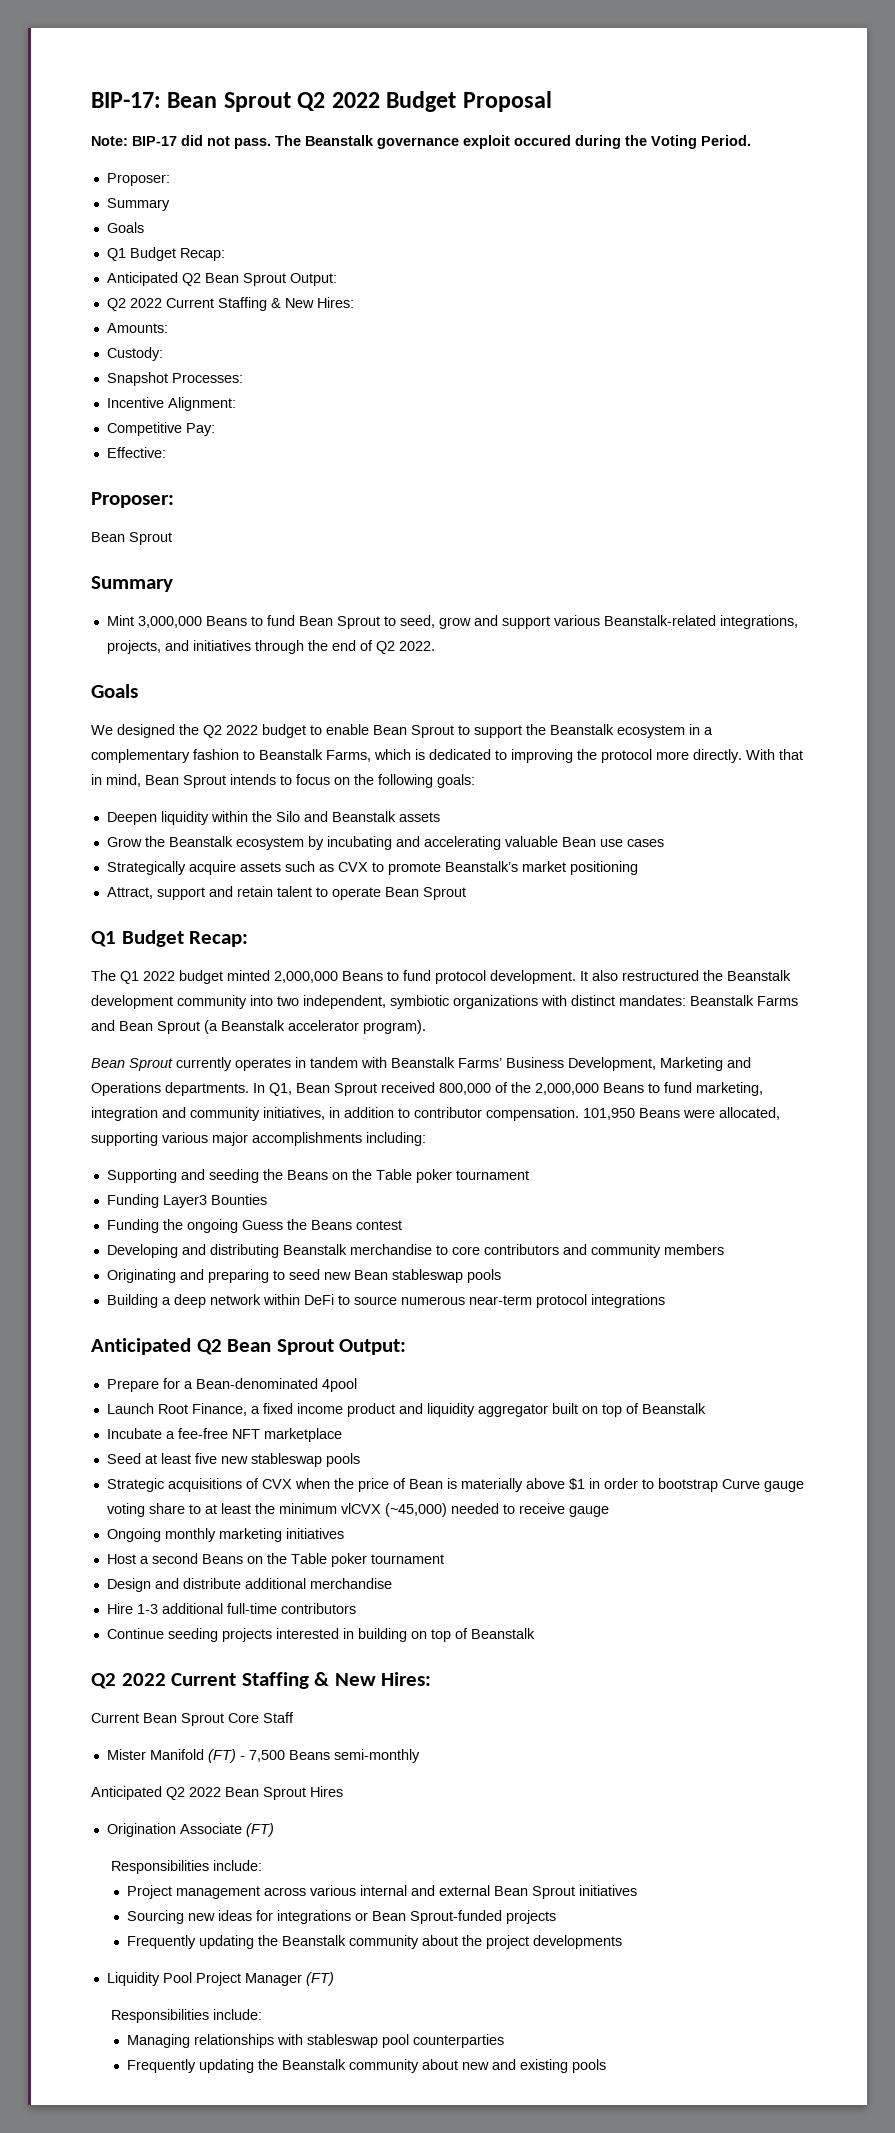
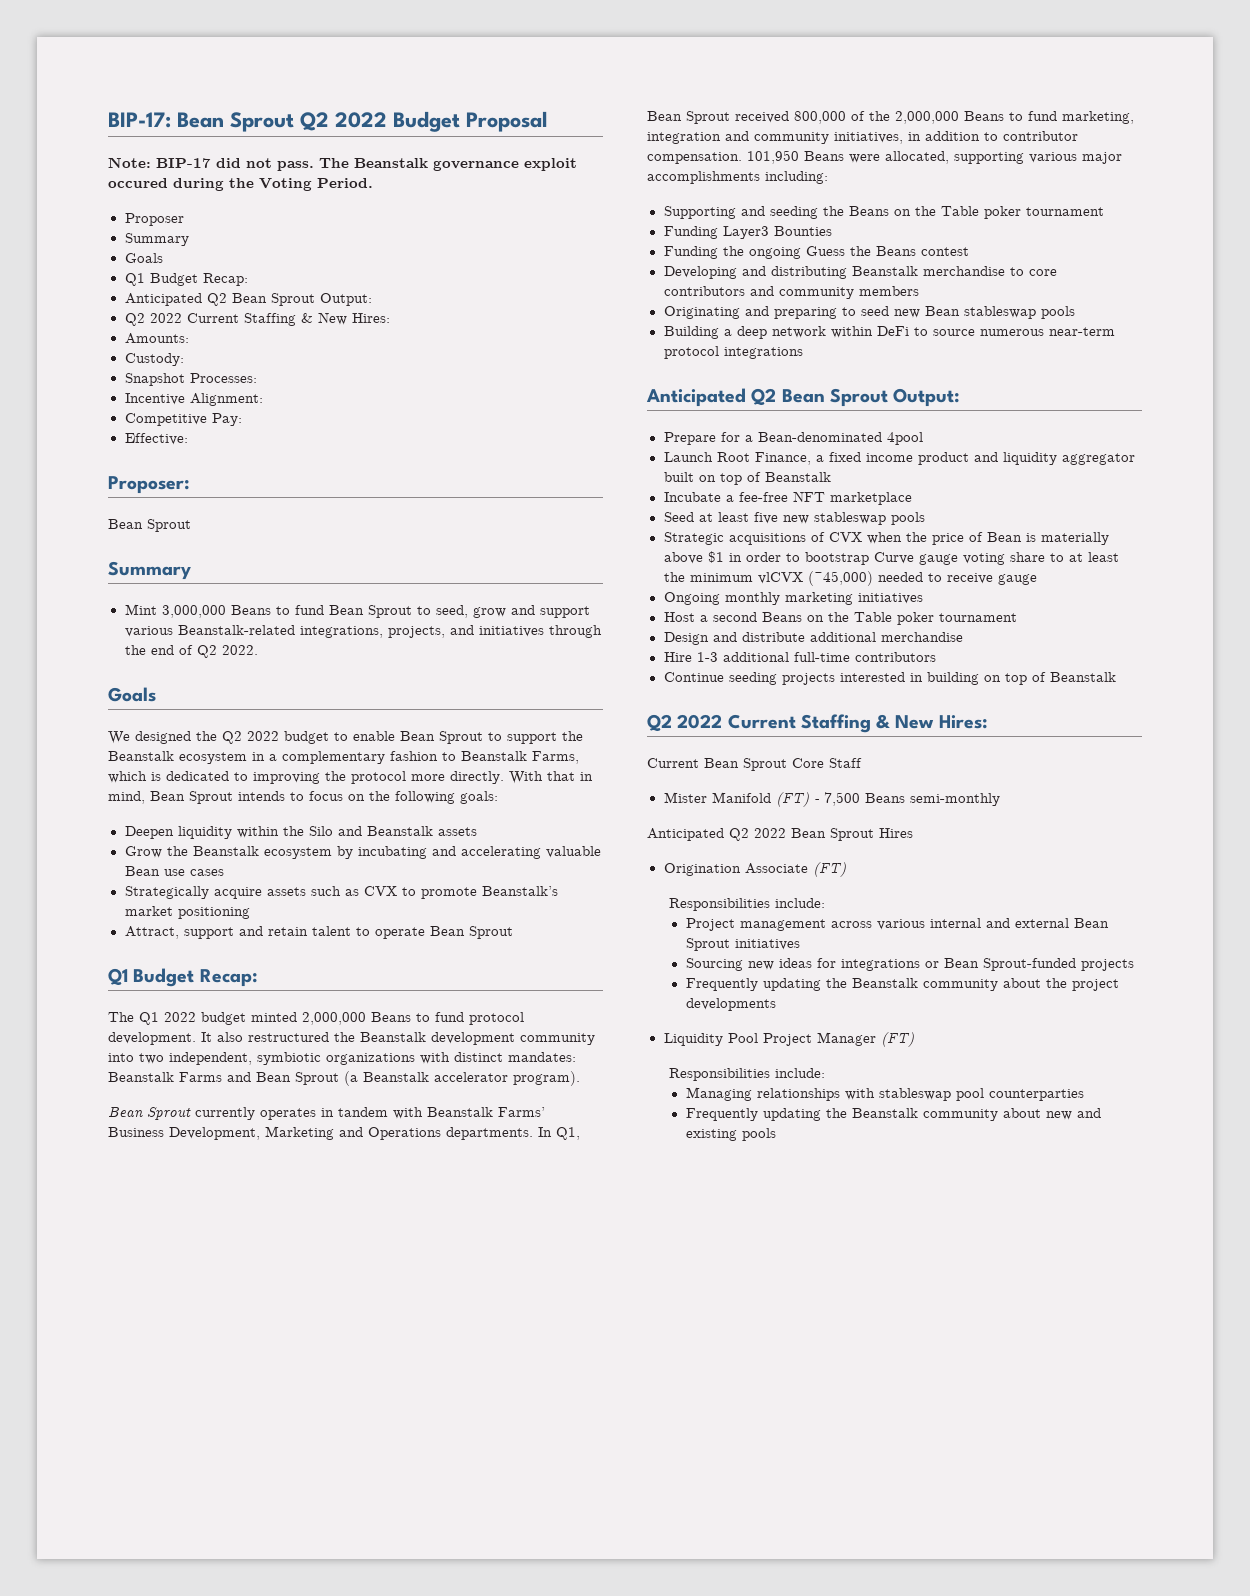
  The Beanstalk governance exploit occured during the Voting Period.
- Proposer:
+ Proposer

